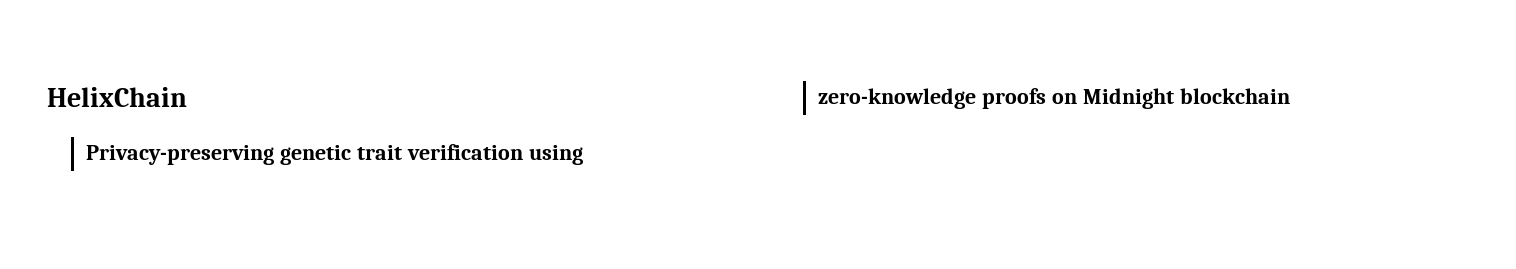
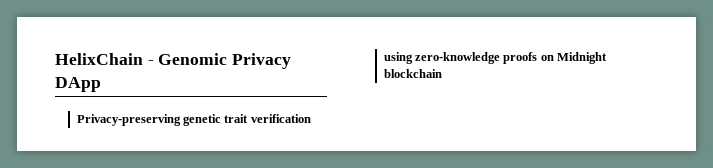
- HelixChain
+ HelixChain - Genomic Privacy DApp

